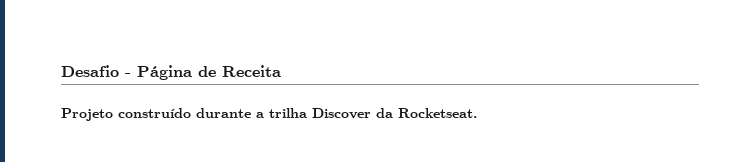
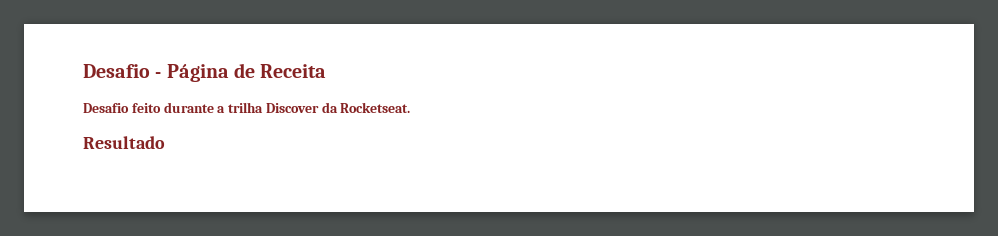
- Projeto construído durante a trilha Discover da Rocketseat.
+ Desafio feito durante a trilha Discover da Rocketseat.
+ Resultado

